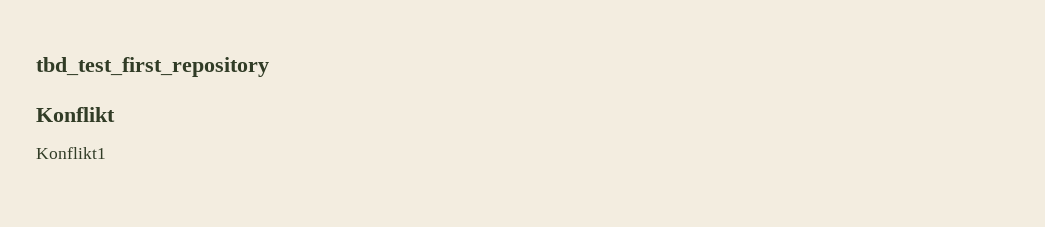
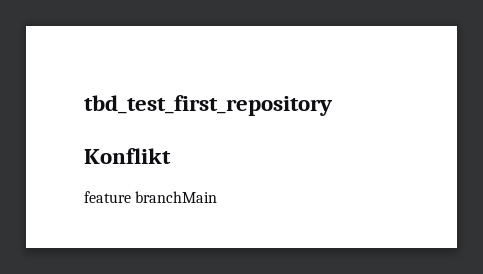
- Konflikt1
+ feature branchMain

